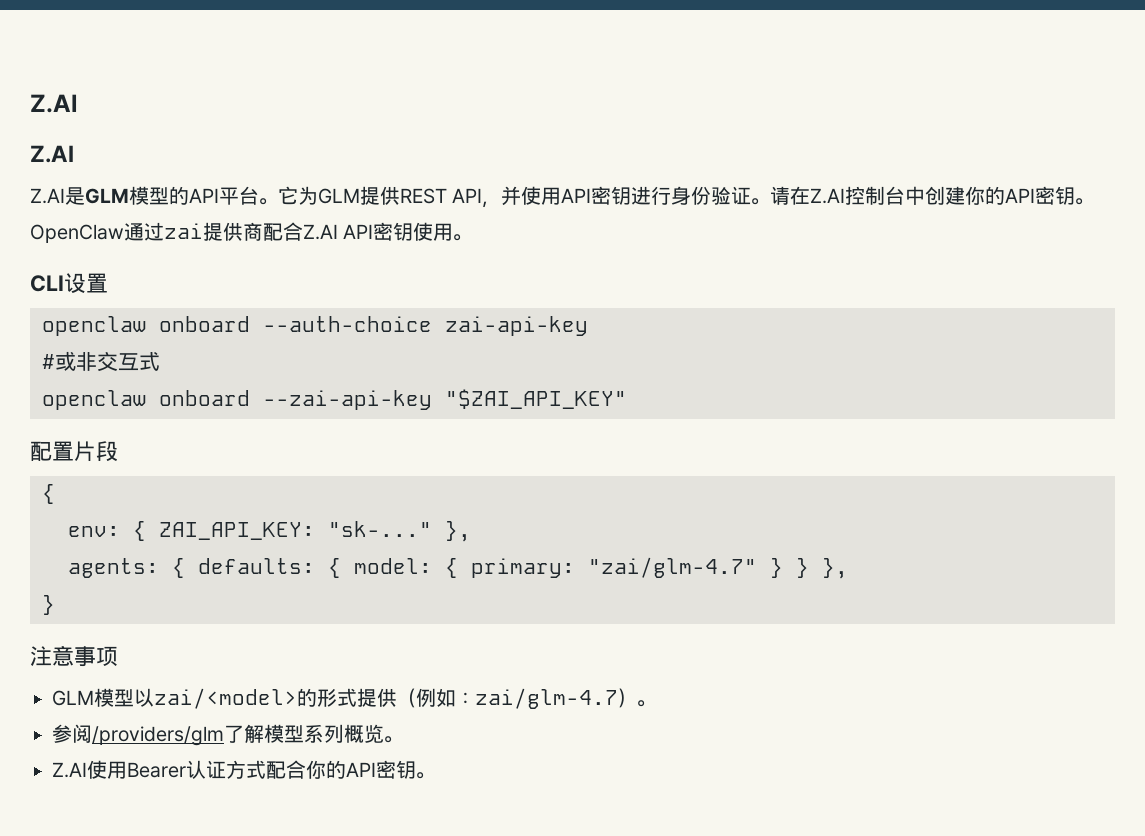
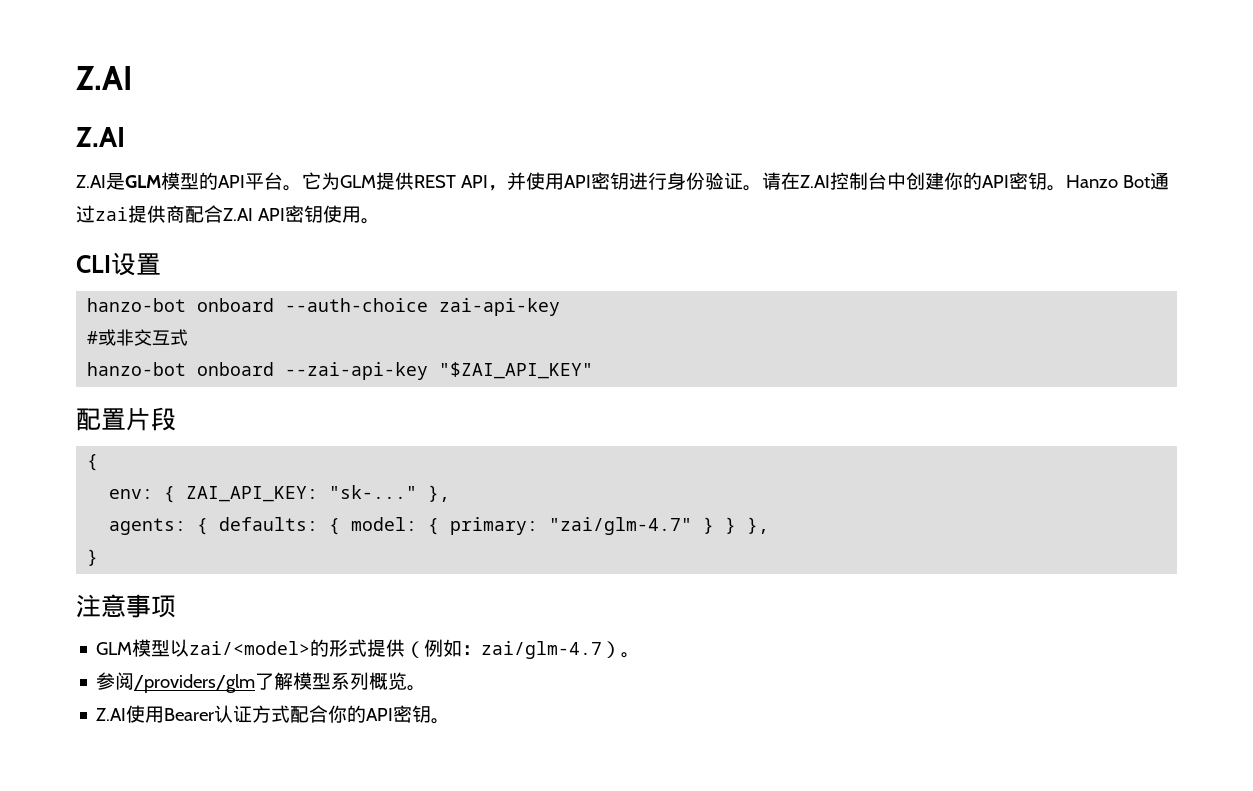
- OpenClaw通过zai提供商配合Z.AI API密钥使用。
+ Hanzo Bot通过zai提供商配合Z.AI API密钥使用。
- openclaw onboard --auth-choice zai-api-key
+ hanzo-bot onboard --auth-choice zai-api-key
- openclaw onboard --zai-api-key "$ZAI_API_KEY"
+ hanzo-bot onboard --zai-api-key "$ZAI_API_KEY"

